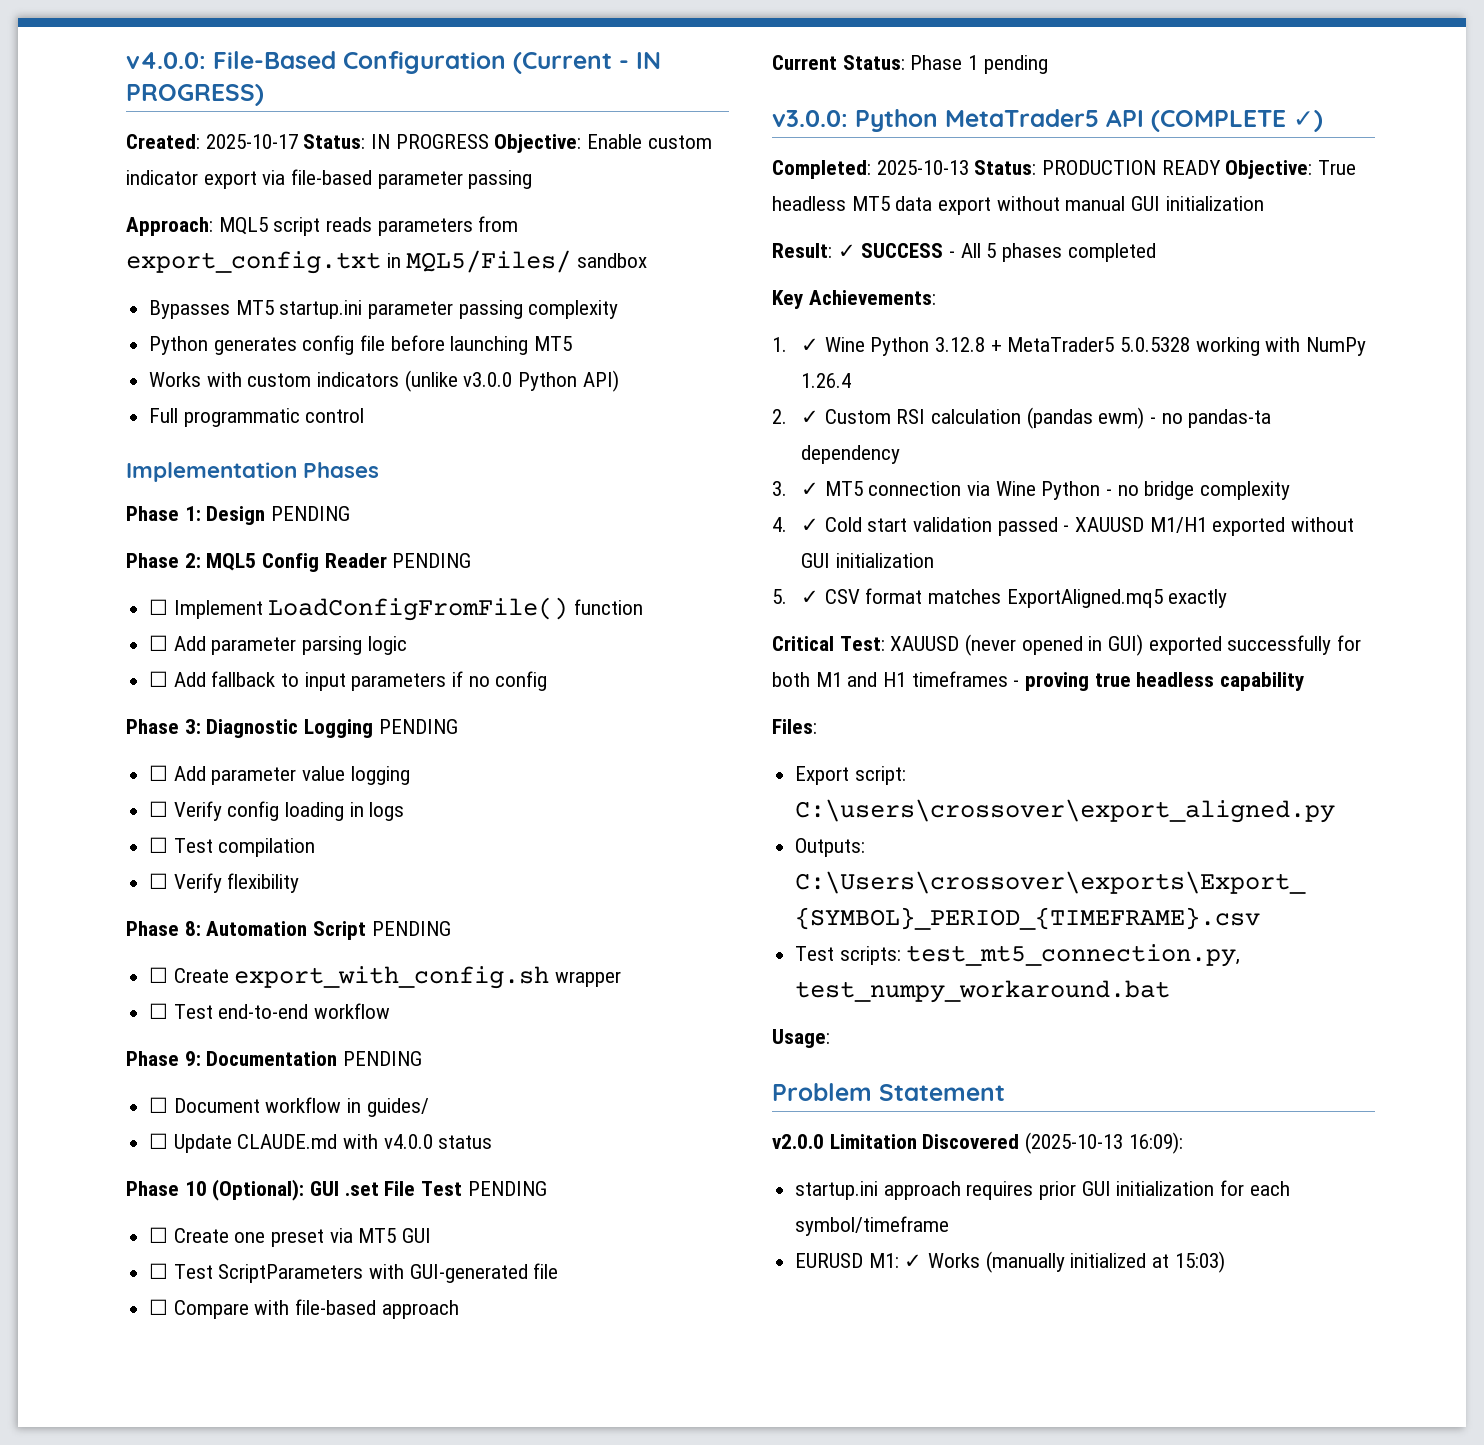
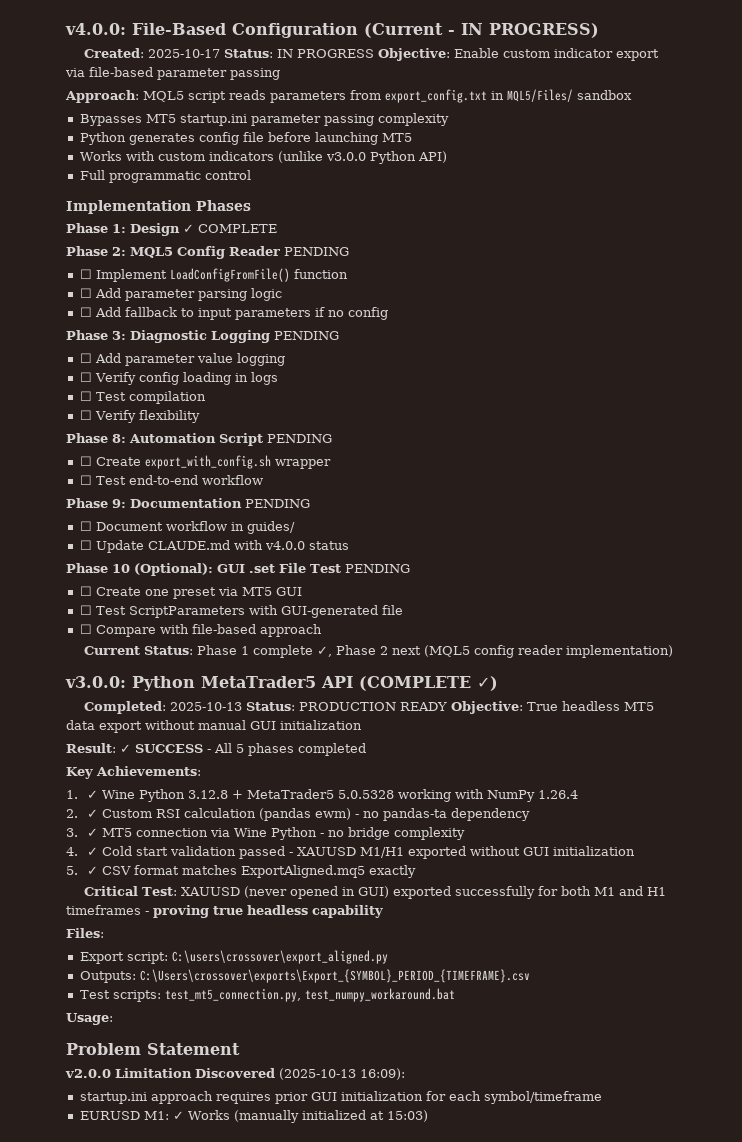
- Phase 1: Design PENDING
+ Phase 1: Design ✓ COMPLETE
- Current Status: Phase 1 pending
+ Current Status: Phase 1 complete ✓, Phase 2 next (MQL5 config reader implementation)

